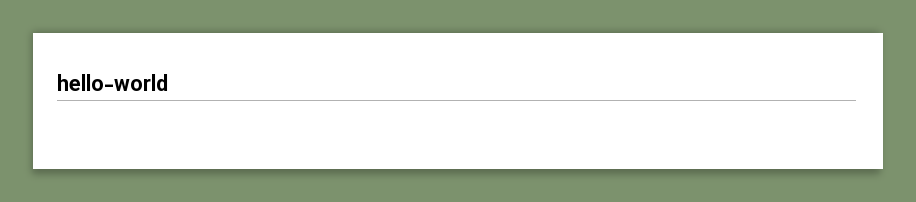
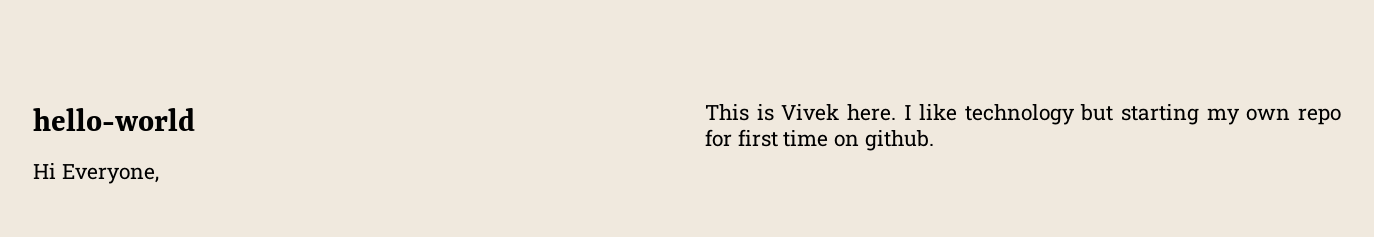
+ Hi Everyone,
+ This is Vivek here. I like technology but starting my own repo for first time on github.

